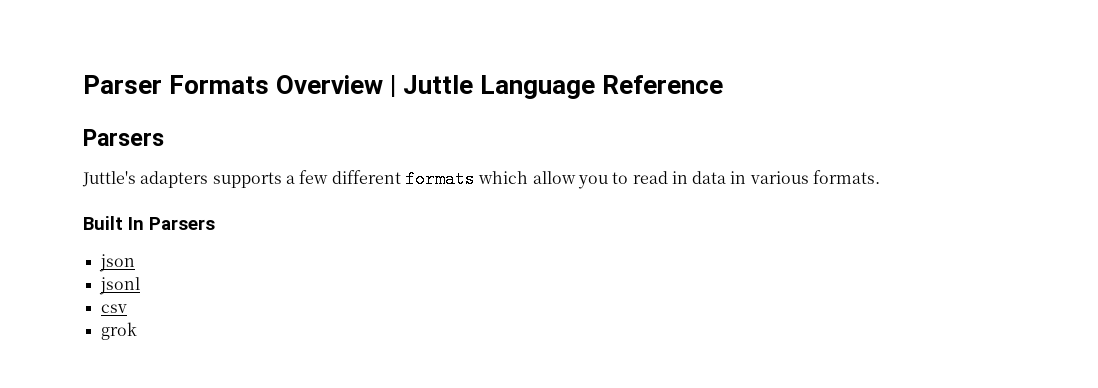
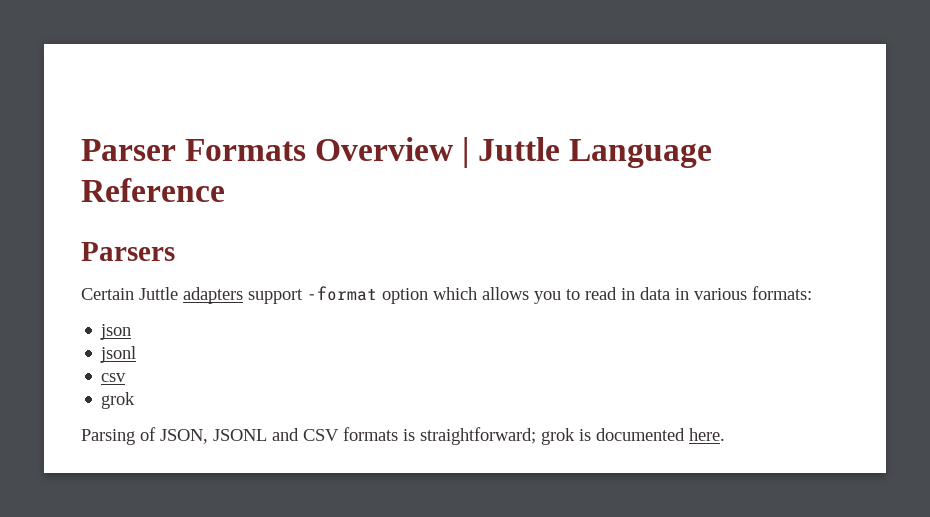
- Juttle's adapters supports a few different formats which allow you to read in data in various formats.
- Built In Parsers
+ Certain Juttle adapters support -format option which allows you to read in data in various formats:
+ Parsing of JSON, JSONL and CSV formats is straightforward; grok is documented here.

